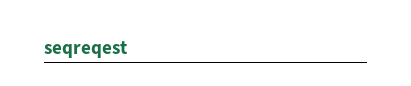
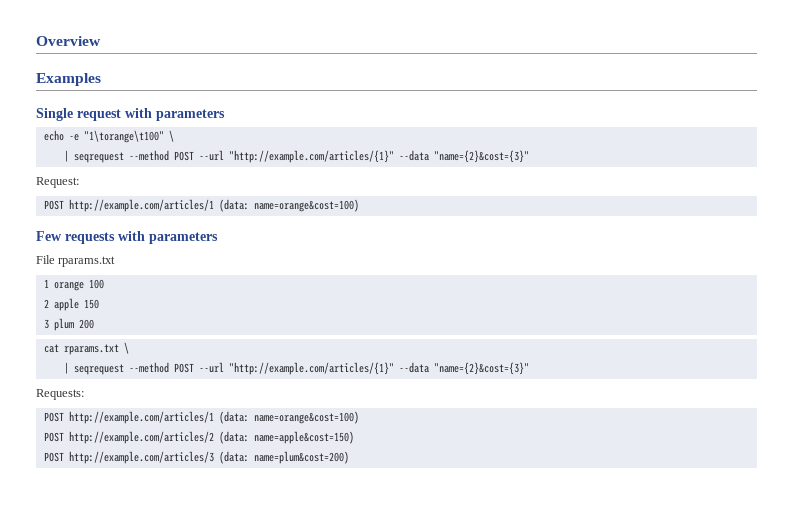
- seqreqest
+ Overview
+ Examples
+ Single request with parameters
+ echo -e "1\torange\t100" \
+ | seqrequest --method POST --url "http://example.com/articles/{1}" --data "name={2}&cost={3}"
+ Request:
+ POST http://example.com/articles/1 (data: name=orange&cost=100)
+ Few requests with parameters
+ File rparams.txt
+ 1 orange 100
+ 2 apple 150
+ 3 plum 200
+ cat rparams.txt \
+ | seqrequest --method POST --url "http://example.com/articles/{1}" --data "name={2}&cost={3}"
+ Requests:
+ POST http://example.com/articles/1 (data: name=orange&cost=100)
+ POST http://example.com/articles/2 (data: name=apple&cost=150)
+ POST http://example.com/articles/3 (data: name=plum&cost=200)

